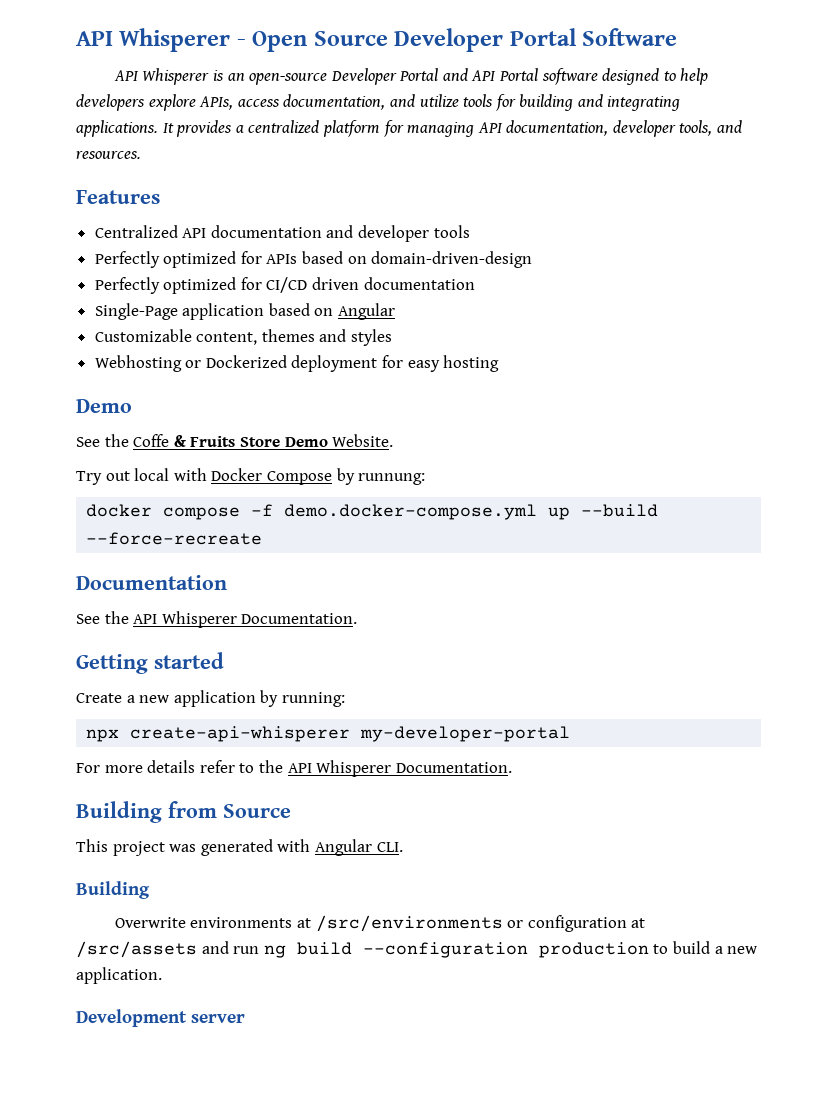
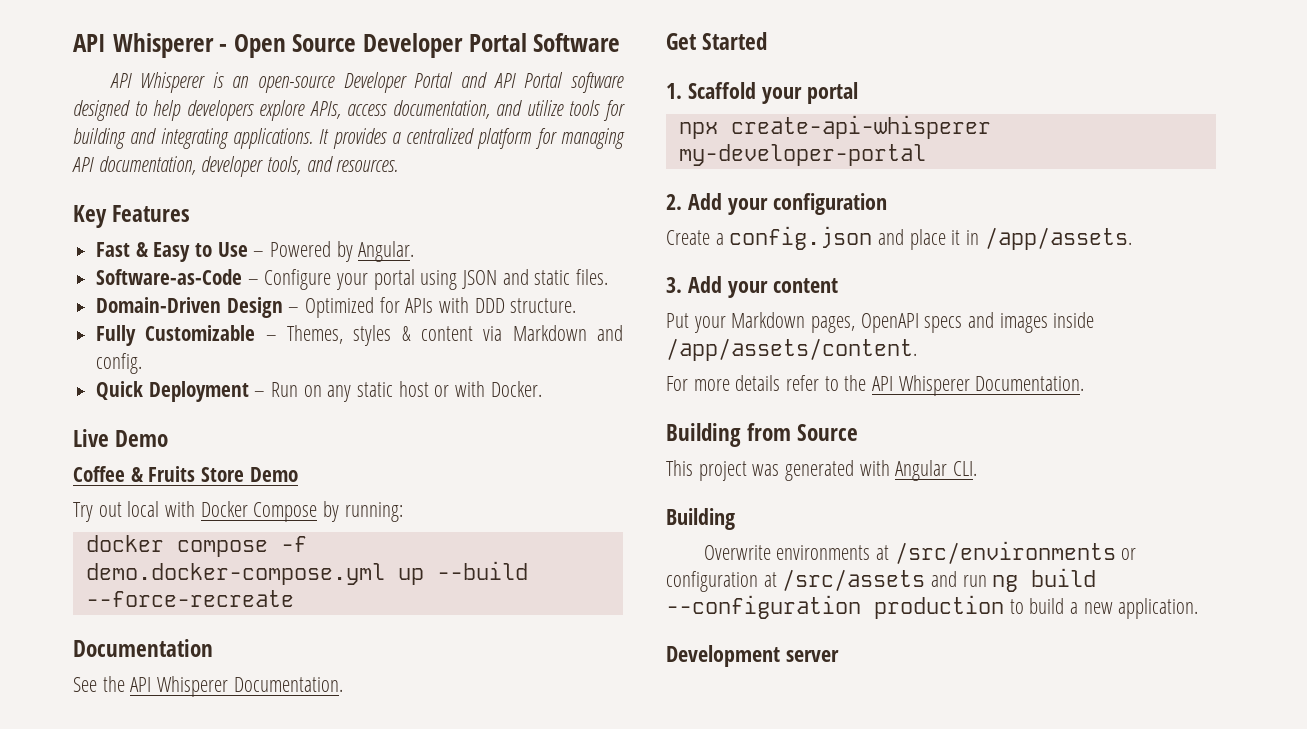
- Features
+ Key Features
- Centralized API documentation and developer tools
- Perfectly optimized for APIs based on domain-driven-design
- Perfectly optimized for CI/CD driven documentation
- Single-Page application based on Angular
- Customizable content, themes and styles
- Webhosting or Dockerized deployment for easy hosting
- Demo
- See the Coffe & Fruits Store Demo Website.
+ Fast & Easy to Use – Powered by Angular.
+ Software-as-Code – Configure your portal using JSON and static files.
+ Domain-Driven Design – Optimized for APIs with DDD structure.
+ Fully Customizable – Themes, styles & content via Markdown and config.
+ Quick Deployment – Run on any static host or with Docker.
+ Live Demo
+ Coffee & Fruits Store Demo
- Try out local with Docker Compose by runnung:
+ Try out local with Docker Compose by running:
- Getting started
- Create a new application by running:
+ Get Started
+ 1. Scaffold your portal
  npx create-api-whisperer my-developer-portal
+ 2. Add your configuration
+ Create a config.json and place it in /app/assets.
+ 3. Add your content
+ Put your Markdown pages, OpenAPI specs and images inside /app/assets/content.

